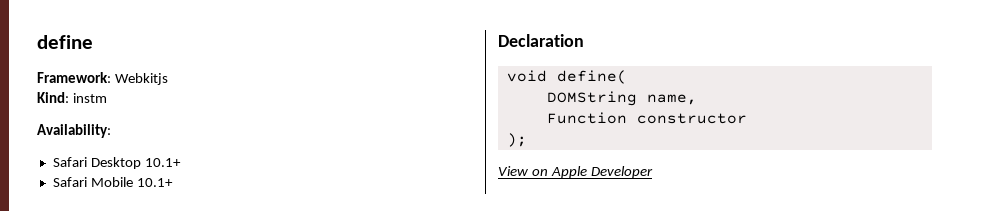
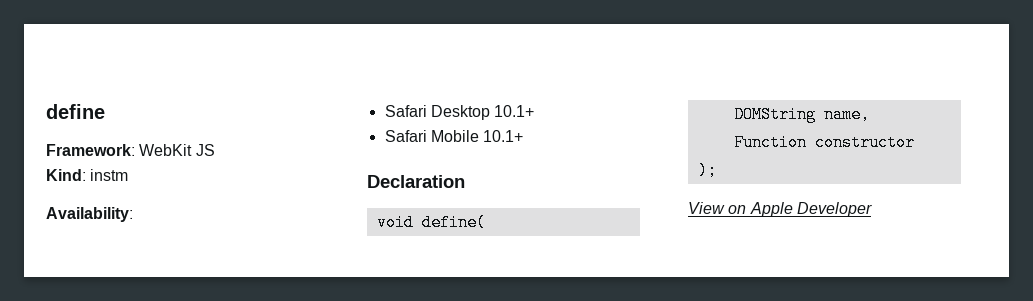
- Framework: Webkitjs
+ Framework: WebKit JS

